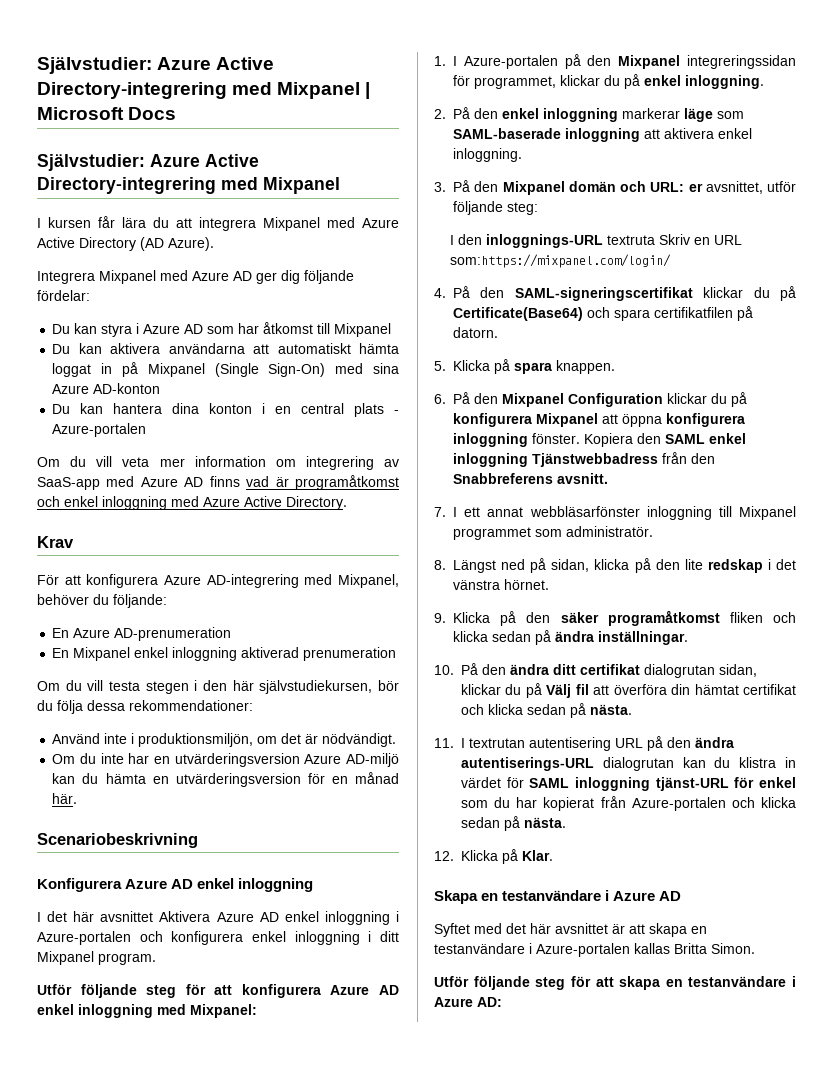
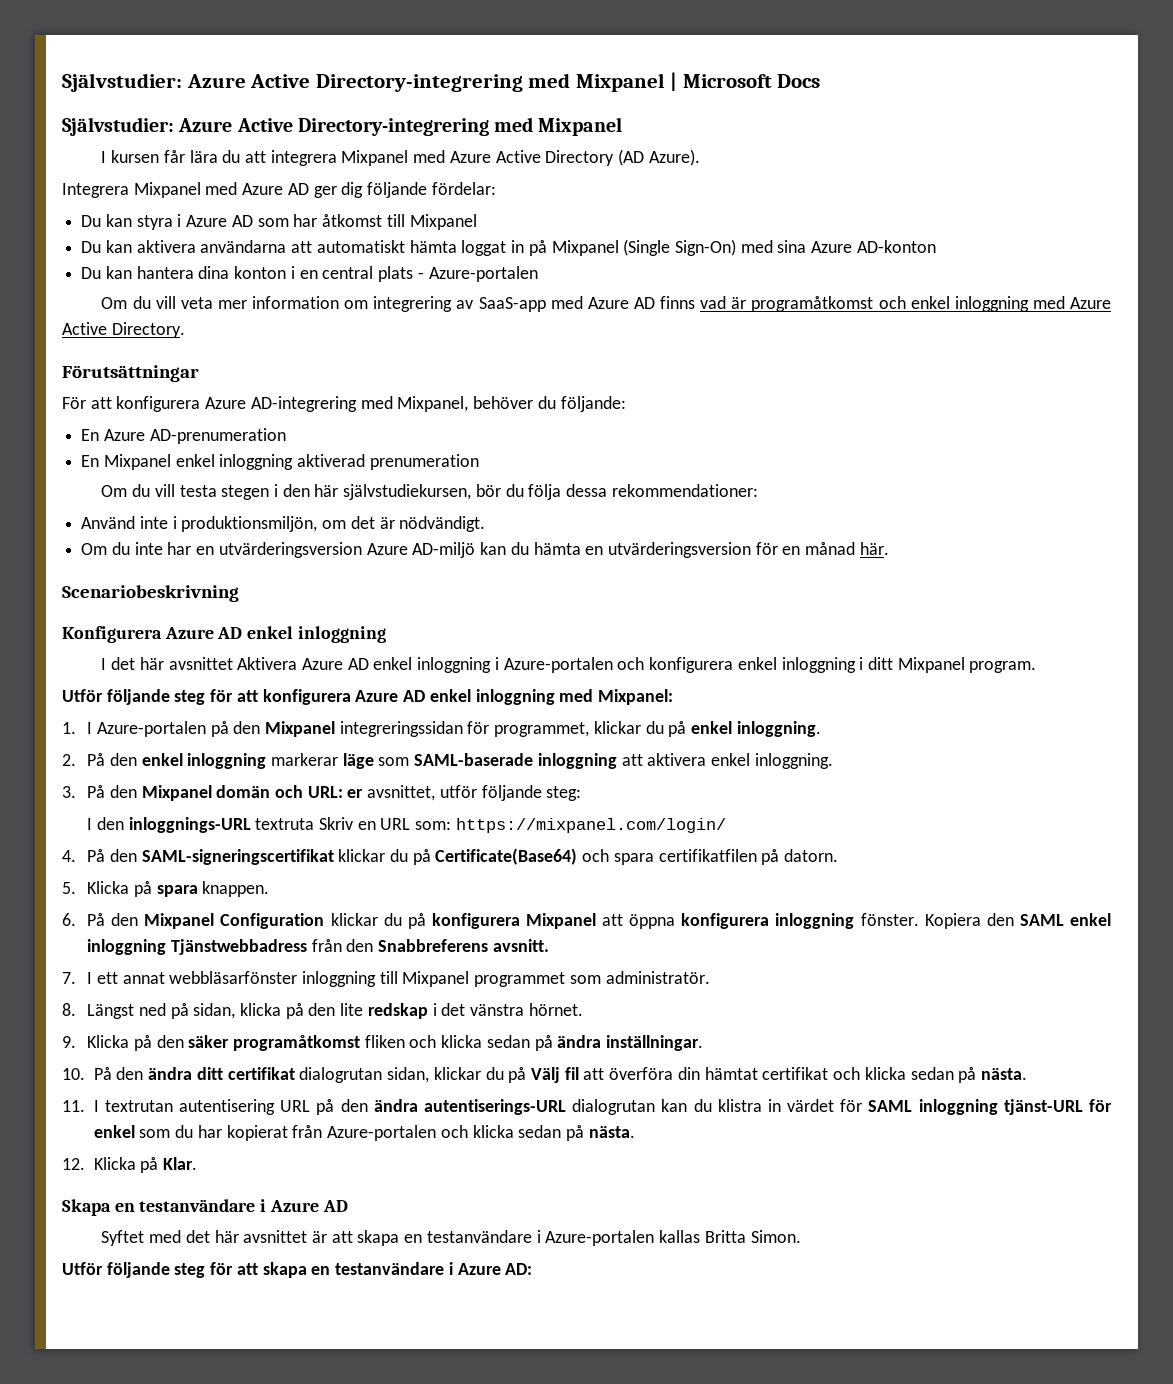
- Krav
+ Förutsättningar
- I den inloggnings-URL textruta Skriv en URL som:https://mixpanel.com/login/
+ I den inloggnings-URL textruta Skriv en URL som: https://mixpanel.com/login/

